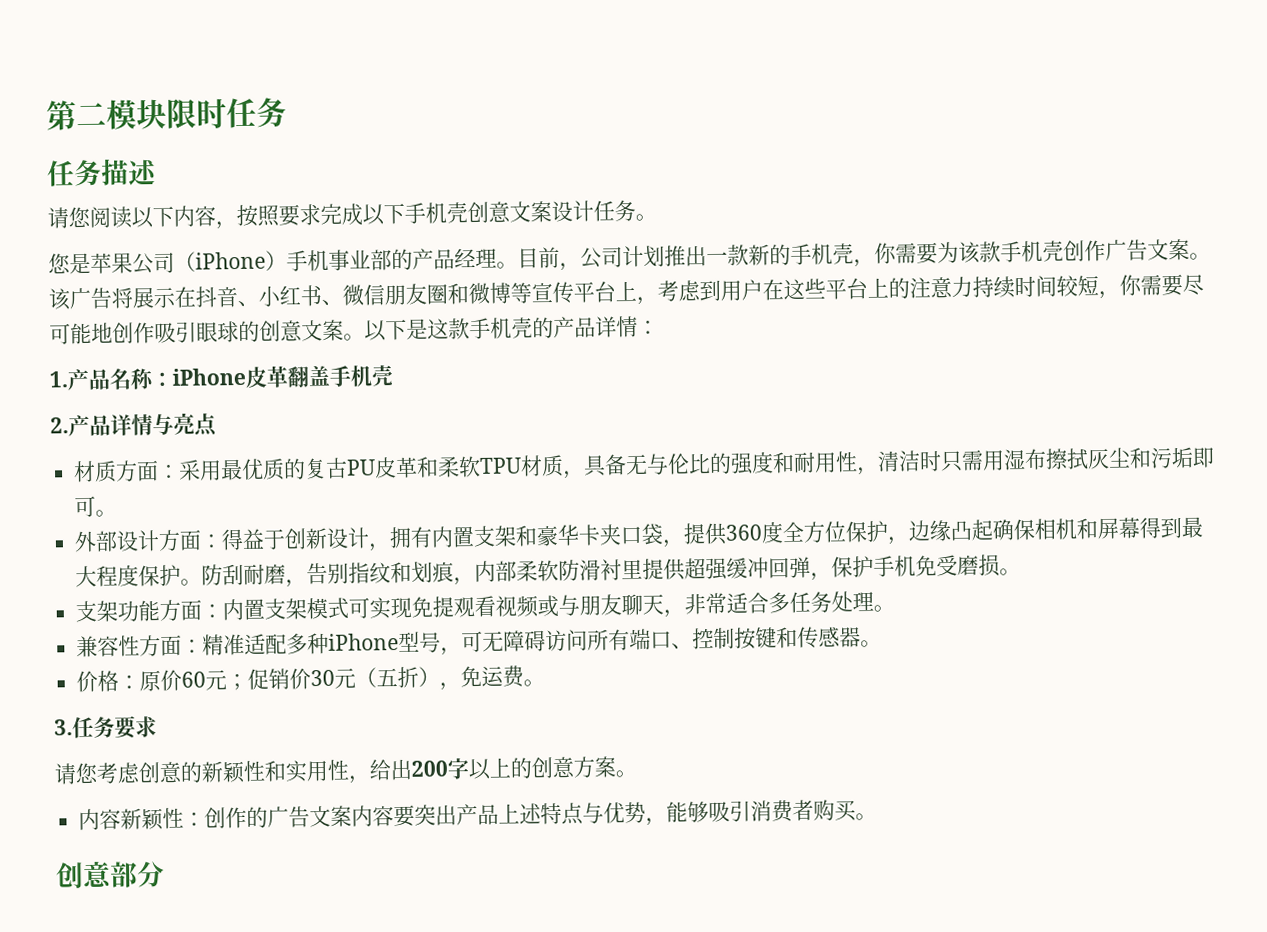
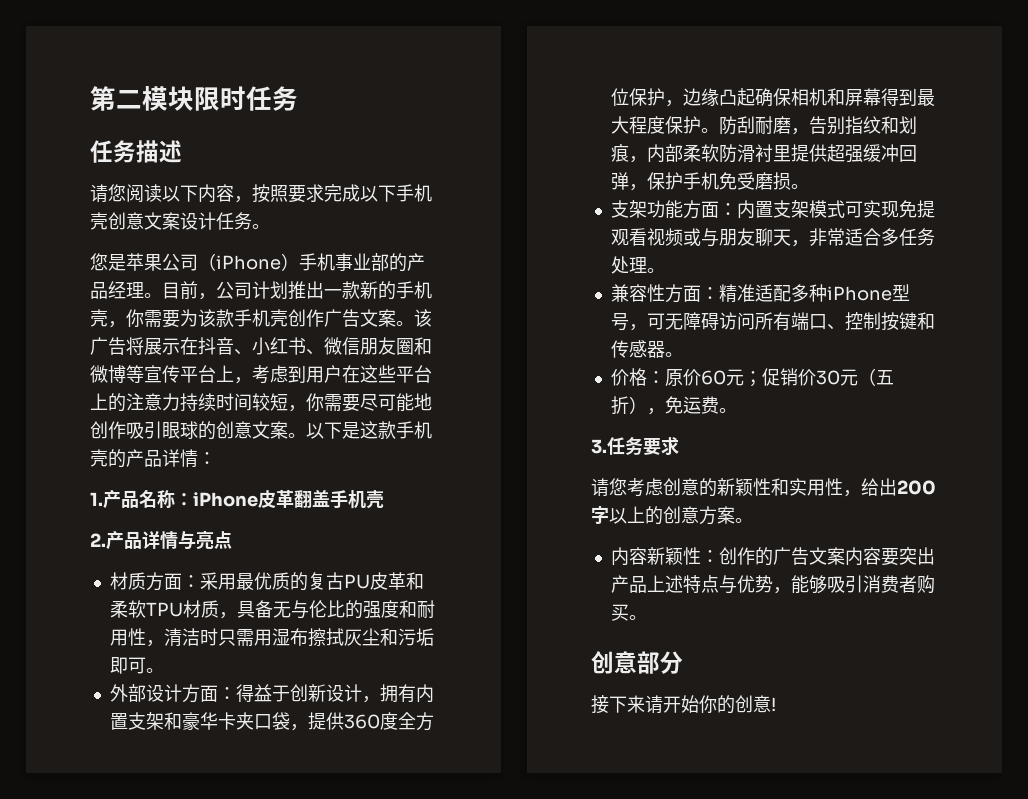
+ 接下来请开始你的创意!

